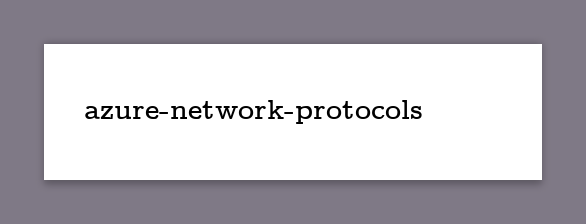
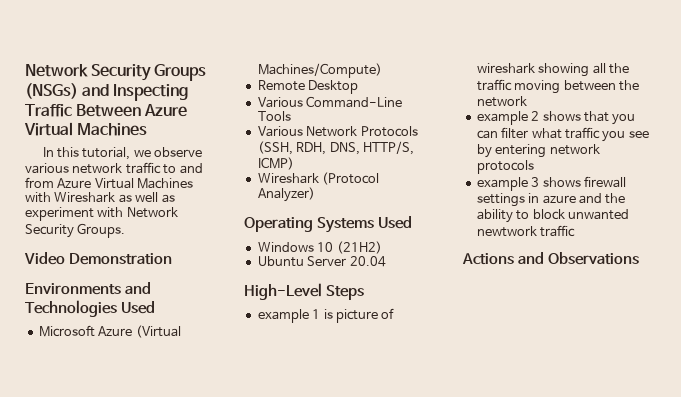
- azure-network-protocols
+ Network Security Groups (NSGs) and Inspecting Traffic Between Azure Virtual Machines
+ In this tutorial, we observe various network traffic to and from Azure Virtual Machines with Wireshark as well as experiment with Network Security Groups.
+ Video Demonstration
+ Environments and Technologies Used
+ Microsoft Azure (Virtual Machines/Compute)
+ Remote Desktop
+ Various Command-Line Tools
+ Various Network Protocols (SSH, RDH, DNS, HTTP/S, ICMP)
+ Wireshark (Protocol Analyzer)
+ Operating Systems Used
+ Windows 10 (21H2)
+ Ubuntu Server 20.04
+ High-Level Steps
+ example 1 is picture of wireshark showing all the traffic moving between the network
+ example 2 shows that you can filter what traffic you see by entering network protocols
+ example 3 shows firewall settings in azure and the ability to block unwanted newtwork traffic
+ Actions and Observations

